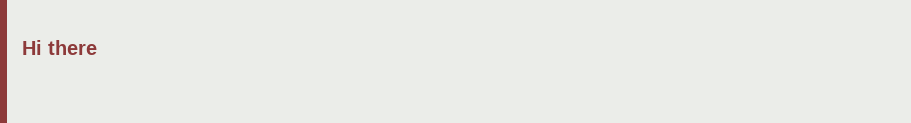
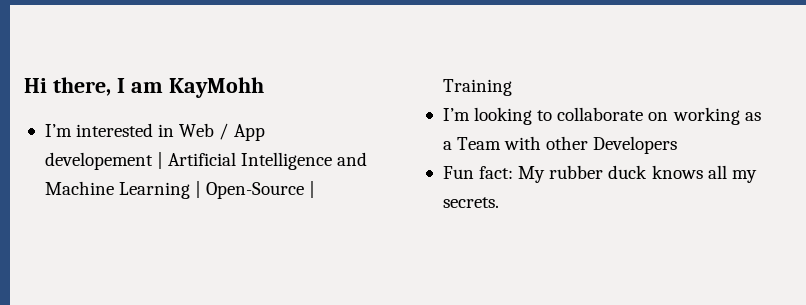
- Hi there
+ Hi there, I am KayMohh
+ I’m interested in Web / App developement | Artificial Intelligence and Machine Learning | Open-Source | Training
+ I’m looking to collaborate on working as a Team with other Developers
+ Fun fact: My rubber duck knows all my secrets.

